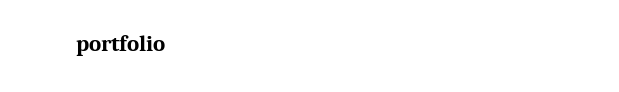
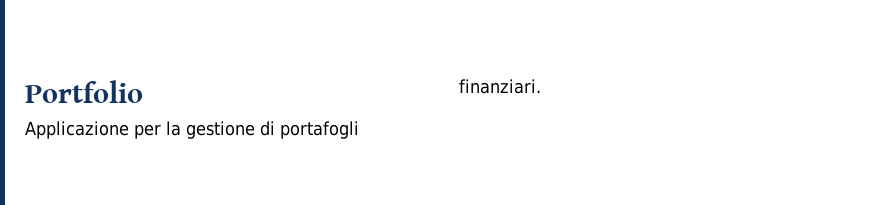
- portfolio
+ Portfolio
+ Applicazione per la gestione di portafogli finanziari.

